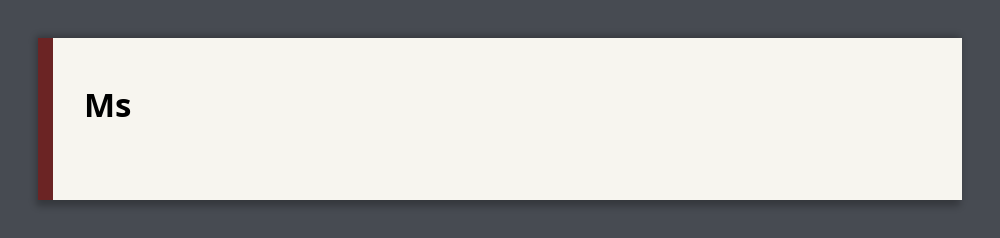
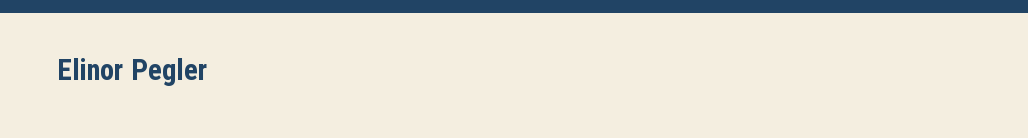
- Ms
+ Elinor Pegler

